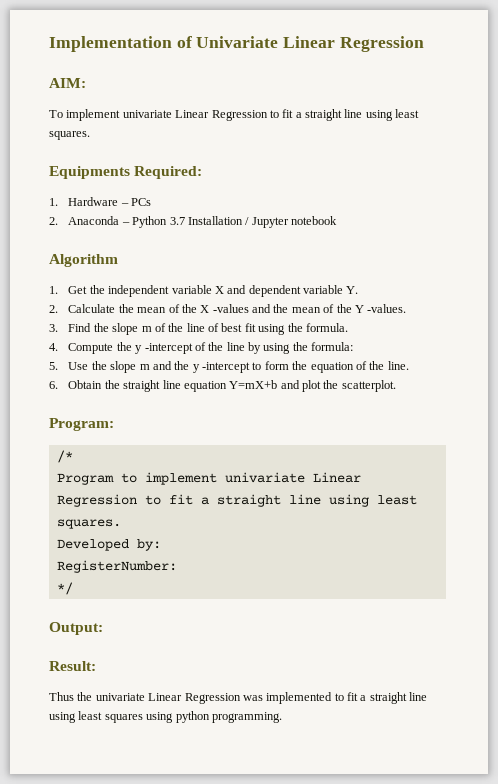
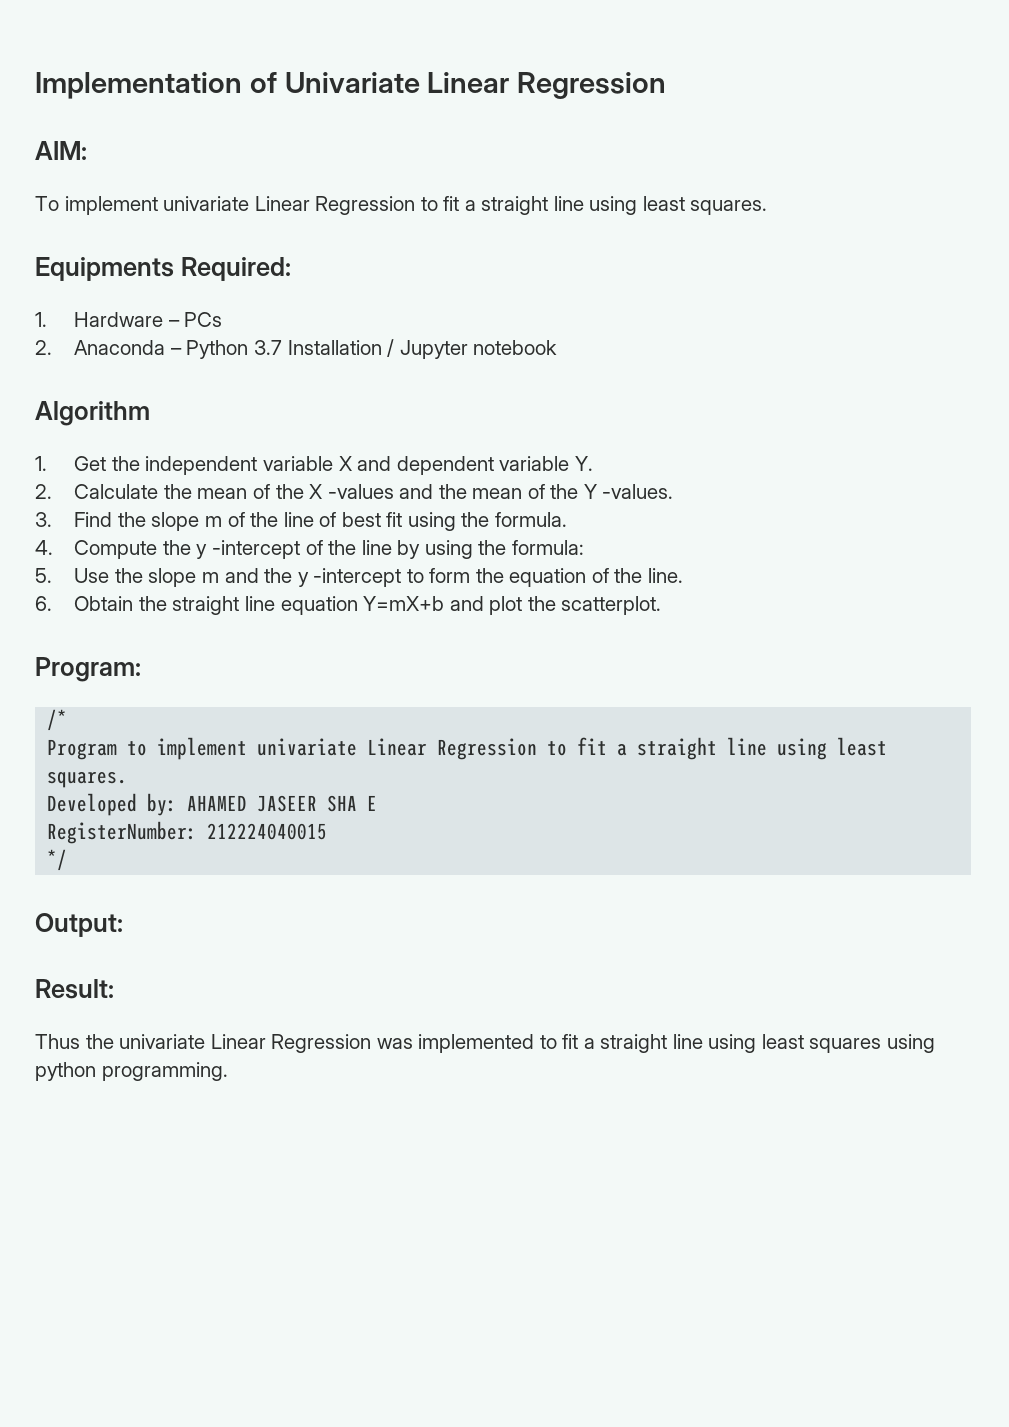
- Developed by:
+ Developed by: AHAMED JASEER SHA E
- RegisterNumber:
+ RegisterNumber: 212224040015

